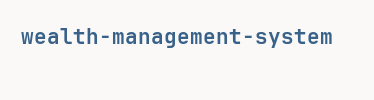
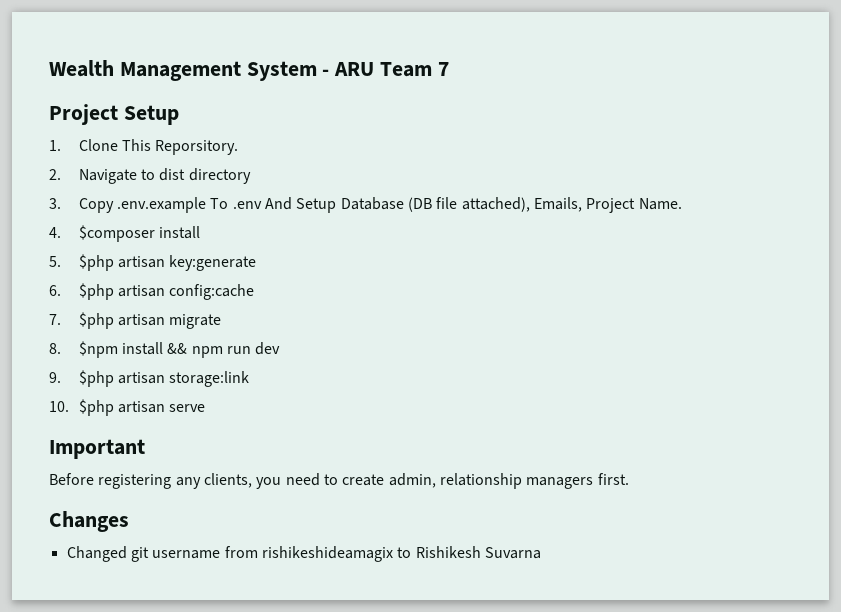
- wealth-management-system
+ Wealth Management System - ARU Team 7
+ Project Setup
+ 1. Clone This Reporsitory.
+ 2. Navigate to dist directory
+ 3. Copy .env.example To .env And Setup Database (DB file attached), Emails, Project Name.
+ 4. $composer install
+ 5. $php artisan key:generate
+ 6. $php artisan config:cache
+ 7. $php artisan migrate
+ 8. $npm install && npm run dev
+ 9. $php artisan storage:link
+ 10. $php artisan serve
+ Important
+ Before registering any clients, you need to create admin, relationship managers first.
+ Changes
+ Changed git username from rishikeshideamagix to Rishikesh Suvarna

